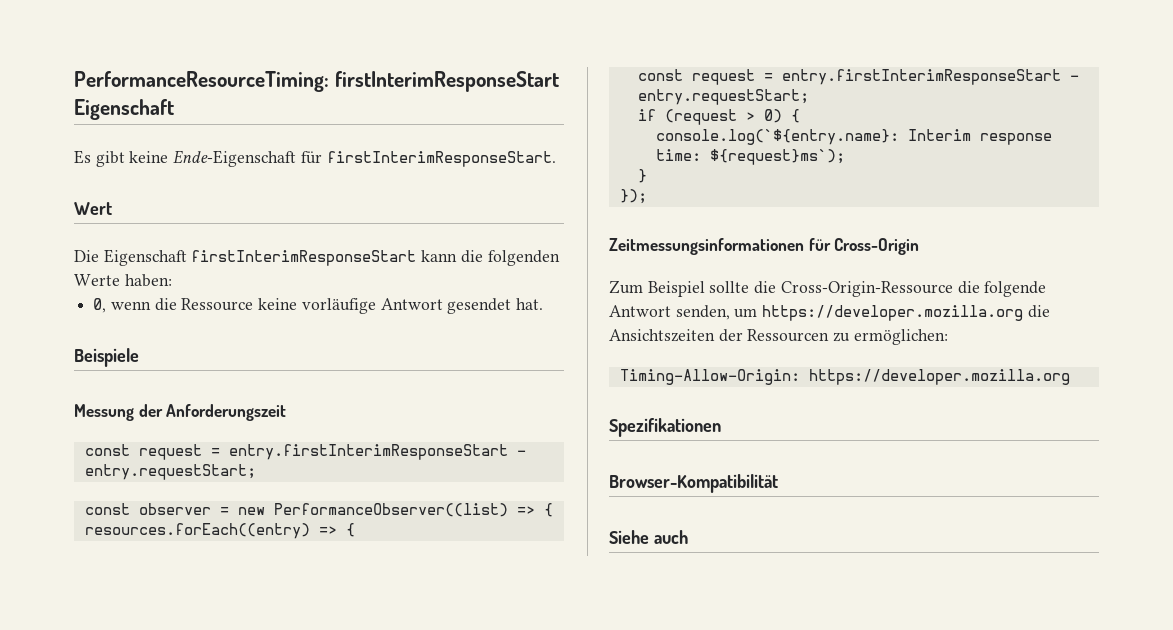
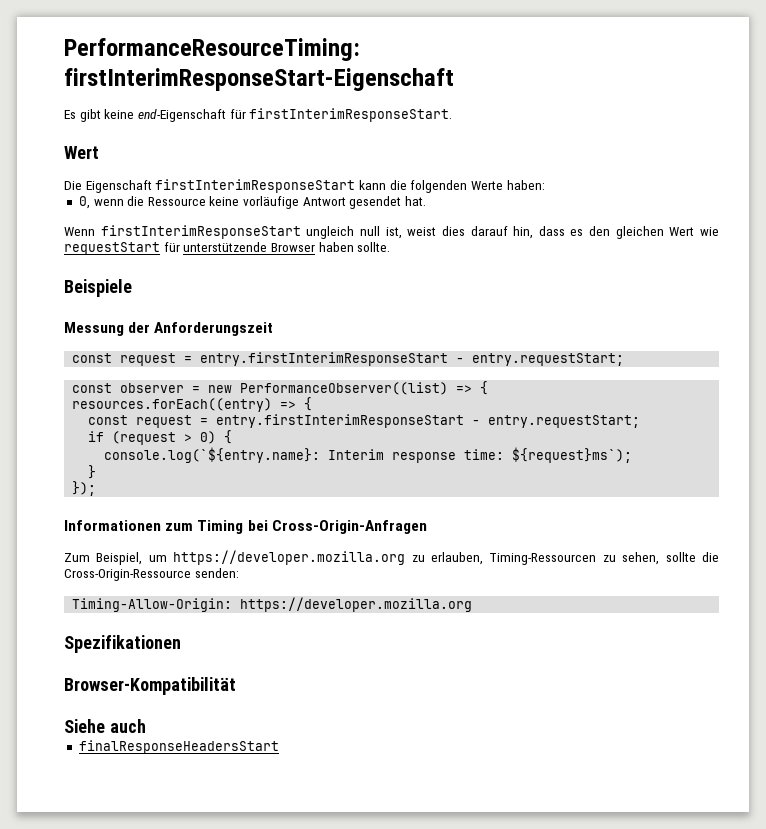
- PerformanceResourceTiming: firstInterimResponseStart Eigenschaft
+ PerformanceResourceTiming: firstInterimResponseStart-Eigenschaft
- Es gibt keine Ende-Eigenschaft für firstInterimResponseStart.
+ Es gibt keine end-Eigenschaft für firstInterimResponseStart.
+ Wenn firstInterimResponseStart ungleich null ist, weist dies darauf hin, dass es den gleichen Wert wie requestStart für unterstützende Browser haben sollte.
- Zeitmessungsinformationen für Cross-Origin
- Zum Beispiel sollte die Cross-Origin-Ressource die folgende Antwort senden, um https://developer.mozilla.org die Ansichtszeiten der Ressourcen zu ermöglichen:
+ Informationen zum Timing bei Cross-Origin-Anfragen
+ Zum Beispiel, um https://developer.mozilla.org zu erlauben, Timing-Ressourcen zu sehen, sollte die Cross-Origin-Ressource senden:
+ finalResponseHeadersStart

